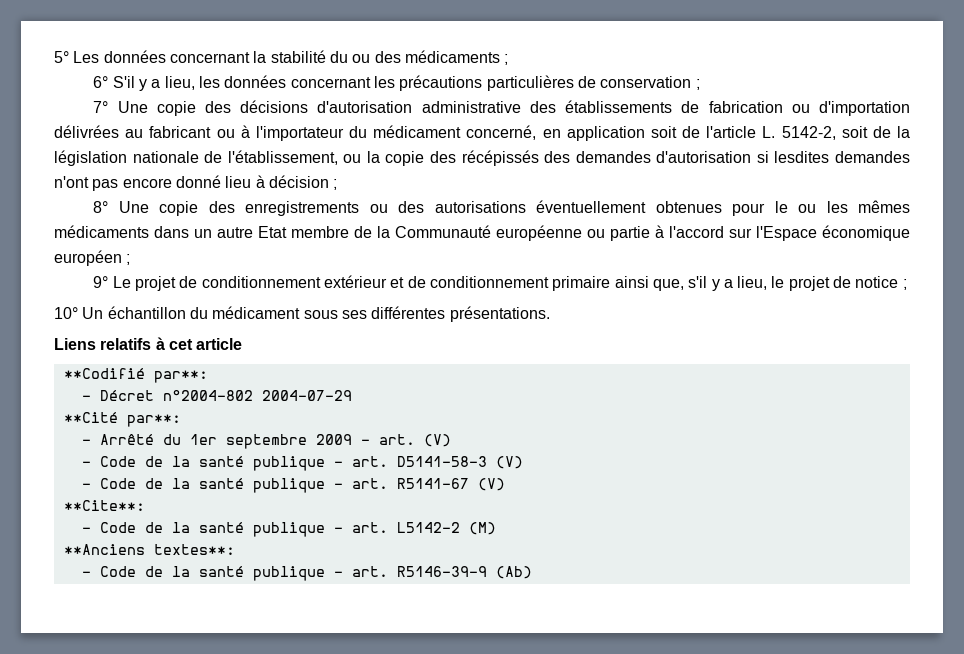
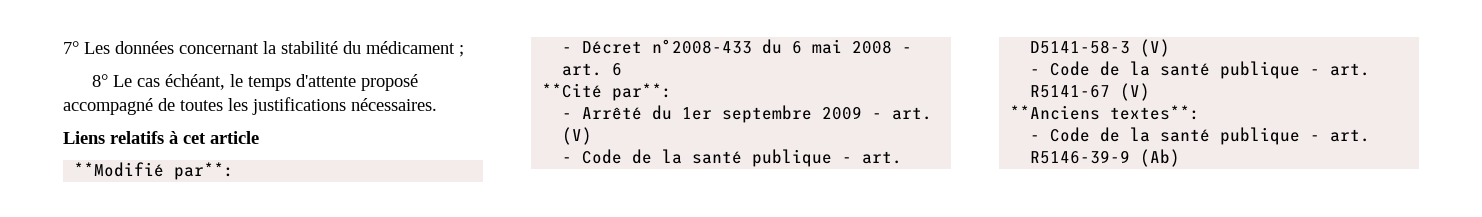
- 5° Les données concernant la stabilité du ou des médicaments ;
- 6° S'il y a lieu, les données concernant les précautions particulières de conservation ;
- 7° Une copie des décisions d'autorisation administrative des établissements de fabrication ou d'importation délivrées au fabricant ou à l'importateur du médicament concerné, en application soit de l'article L. 5142-2, soit de la législation nationale de l'établissement, ou la copie des récépissés des demandes d'autorisation si lesdites demandes n'ont pas encore donné lieu à décision ;
- 8° Une copie des enregistrements ou des autorisations éventuellement obtenues pour le ou les mêmes médicaments dans un autre Etat membre de la Communauté européenne ou partie à l'accord sur l'Espace économique européen ;
- 9° Le projet de conditionnement extérieur et de conditionnement primaire ainsi que, s'il y a lieu, le projet de notice ;
- 10° Un échantillon du médicament sous ses différentes présentations.
+ 7° Les données concernant la stabilité du médicament ;
+ 8° Le cas échéant, le temps d'attente proposé accompagné de toutes les justifications nécessaires.
- **Codifié par**:
+ **Modifié par**:
- - Décret n°2004-802 2004-07-29
+ - Décret n°2008-433 du 6 mai 2008 - art. 6
- **Cite**:
- - Code de la santé publique - art. L5142-2 (M)

